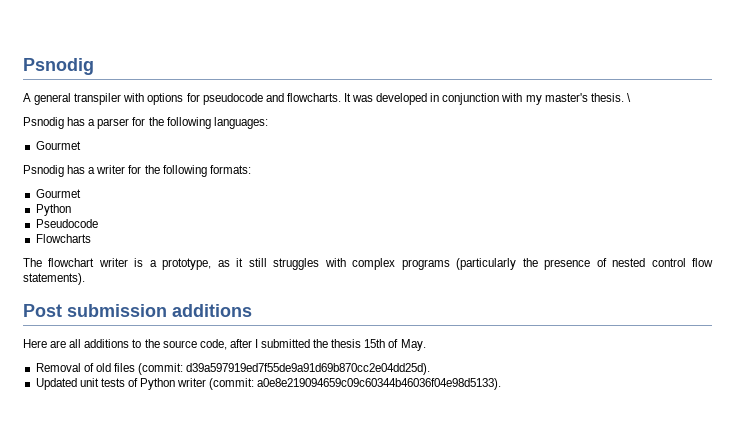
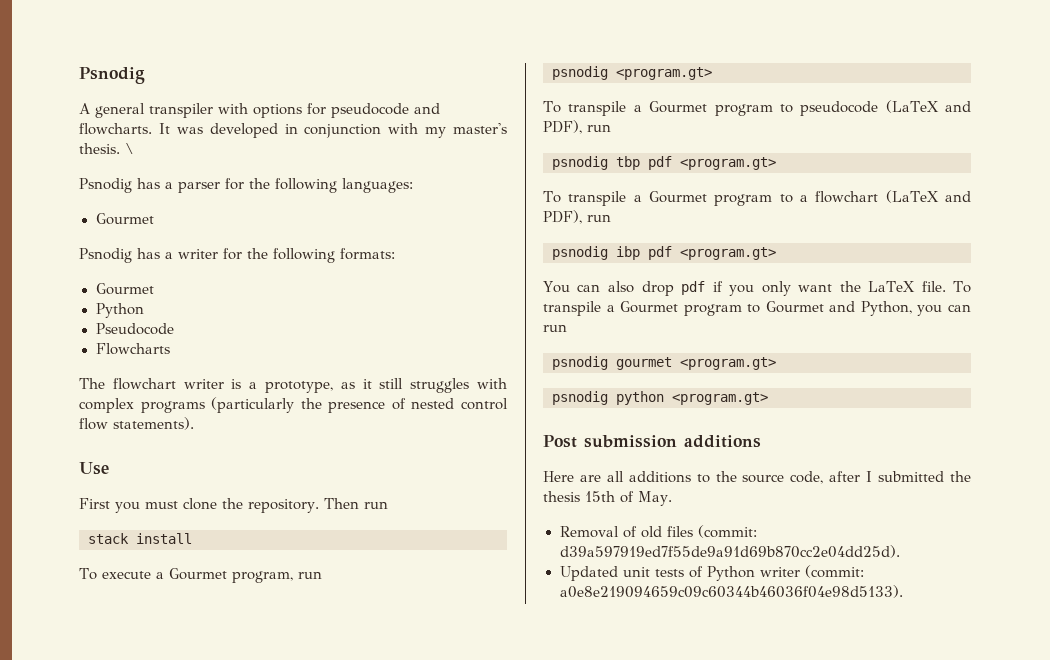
+ Use
+ First you must clone the repository. Then run
+ stack install
+ To execute a Gourmet program, run
+ psnodig <program.gt>
+ To transpile a Gourmet program to pseudocode (LaTeX and PDF), run
+ psnodig tbp pdf <program.gt>
+ To transpile a Gourmet program to a flowchart (LaTeX and PDF), run
+ psnodig ibp pdf <program.gt>
+ You can also drop pdf if you only want the LaTeX file. To transpile a Gourmet program to Gourmet and Python, you can run
+ psnodig gourmet <program.gt>
+ psnodig python <program.gt>

